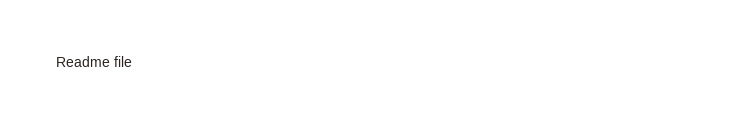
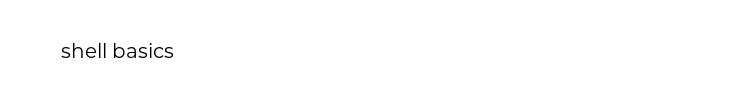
- Readme file
+ shell basics

